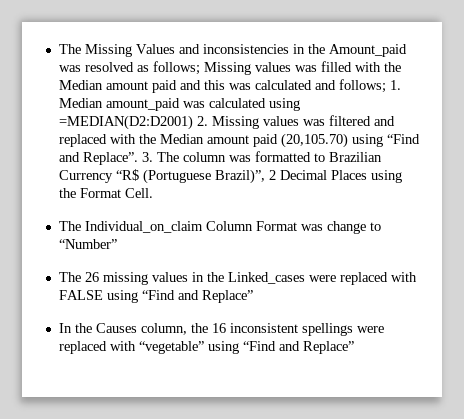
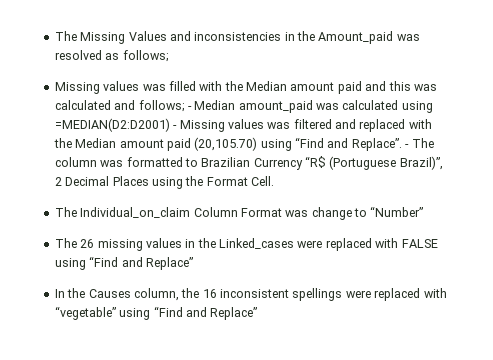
- The Missing Values and inconsistencies in the Amount_paid was resolved as follows; Missing values was filled with the Median amount paid and this was calculated and follows; 1. Median amount_paid was calculated using =MEDIAN(D2:D2001) 2. Missing values was filtered and replaced with the Median amount paid (20,105.70) using “Find and Replace”.
+ The Missing Values and inconsistencies in the Amount_paid was resolved as follows;
+ Missing values was filled with the Median amount paid and this was calculated and follows; - Median amount_paid was calculated using =MEDIAN(D2:D2001) - Missing values was filtered and replaced with the Median amount paid (20,105.70) using “Find and Replace”.
- 3. The column was formatted to Brazilian Currency “R$ (Portuguese Brazil)”, 2 Decimal Places using the Format Cell.
+ - The column was formatted to Brazilian Currency “R$ (Portuguese Brazil)”, 2 Decimal Places using the Format Cell.

